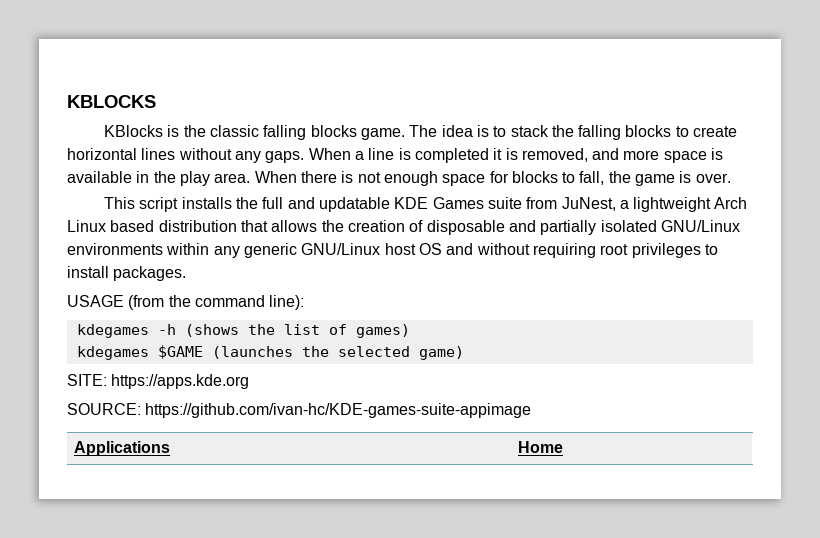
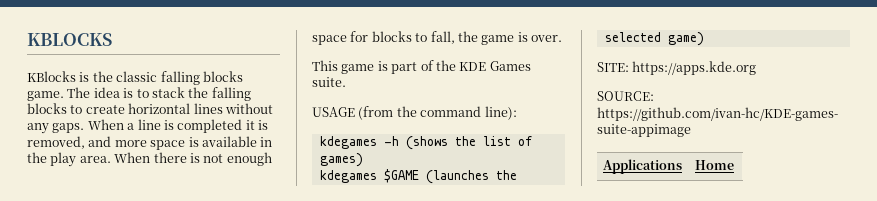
- This script installs the full and updatable KDE Games suite from JuNest, a lightweight Arch Linux based distribution that allows the creation of disposable and partially isolated GNU/Linux environments within any generic GNU/Linux host OS and without requiring root privileges to install packages.
+ This game is part of the KDE Games suite.

